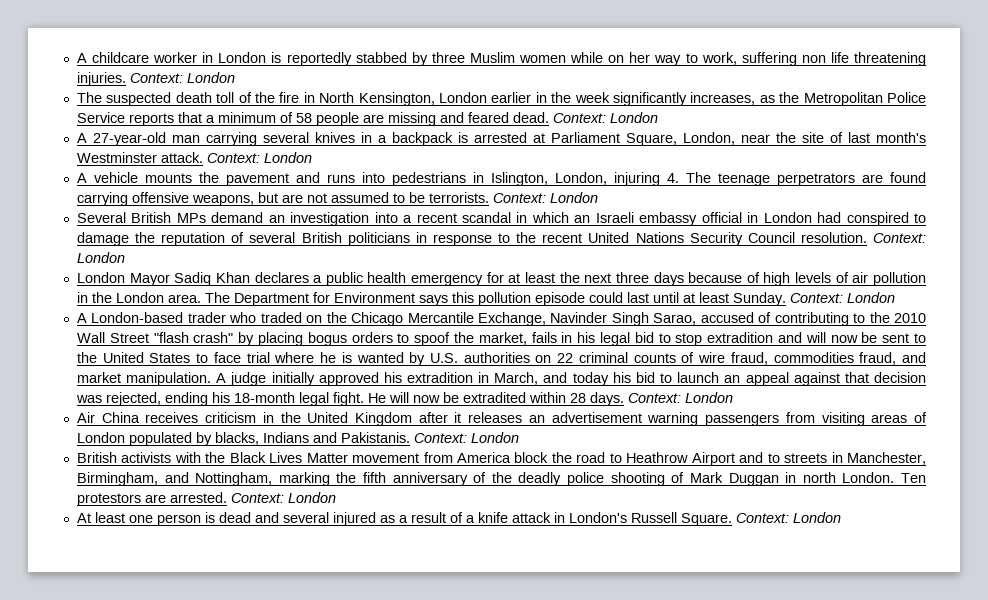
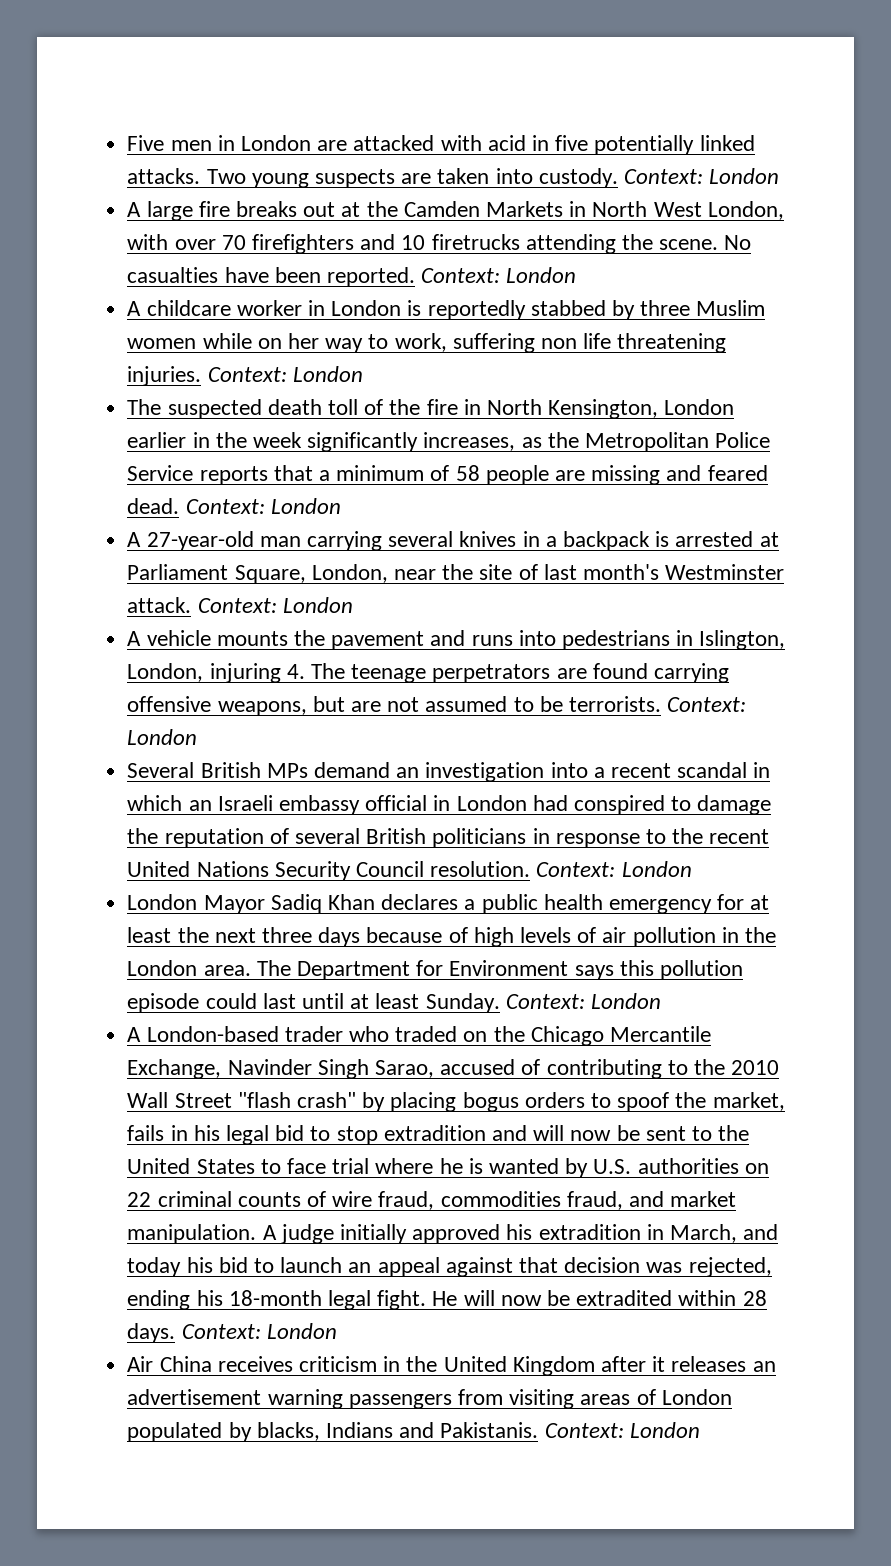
+ Five men in London are attacked with acid in five potentially linked attacks. Two young suspects are taken into custody. Context: London
+ A large fire breaks out at the Camden Markets in North West London, with over 70 firefighters and 10 firetrucks attending the scene. No casualties have been reported. Context: London
- British activists with the Black Lives Matter movement from America block the road to Heathrow Airport and to streets in Manchester, Birmingham, and Nottingham, marking the fifth anniversary of the deadly police shooting of Mark Duggan in north London. Ten protestors are arrested. Context: London
- At least one person is dead and several injured as a result of a knife attack in London's Russell Square. Context: London

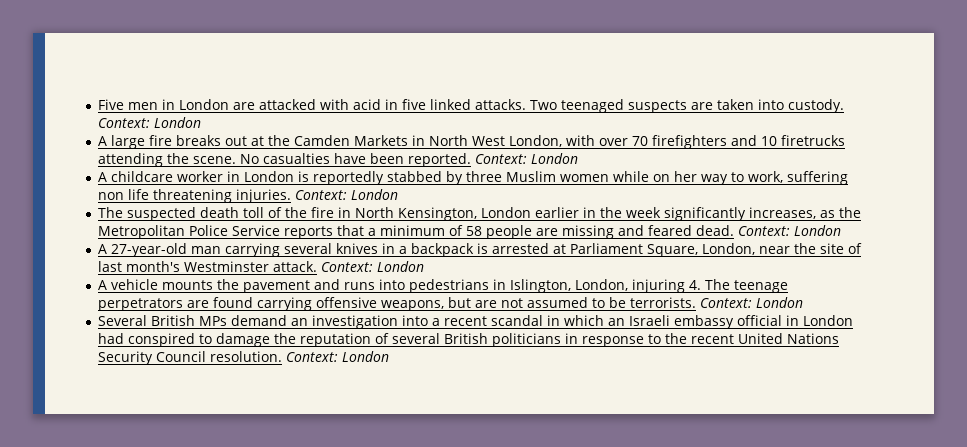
- Five men in London are attacked with acid in five potentially linked attacks.
+ Five men in London are attacked with acid in five linked attacks.
- Two young suspects are taken into custody.
+ Two teenaged suspects are taken into custody.
- London Mayor Sadiq Khan declares a public health emergency for at least the next three days because of high levels of air pollution in the London area. The Department for Environment says this pollution episode could last until at least Sunday. Context: London
- A London-based trader who traded on the Chicago Mercantile Exchange, Navinder Singh Sarao, accused of contributing to the 2010 Wall Street "flash crash" by placing bogus orders to spoof the market, fails in his legal bid to stop extradition and will now be sent to the United States to face trial where he is wanted by U.S. authorities on 22 criminal counts of wire fraud, commodities fraud, and market manipulation. A judge initially approved his extradition in March, and today his bid to launch an appeal against that decision was rejected, ending his 18-month legal fight. He will now be extradited within 28 days. Context: London
- Air China receives criticism in the United Kingdom after it releases an advertisement warning passengers from visiting areas of London populated by blacks, Indians and Pakistanis. Context: London

